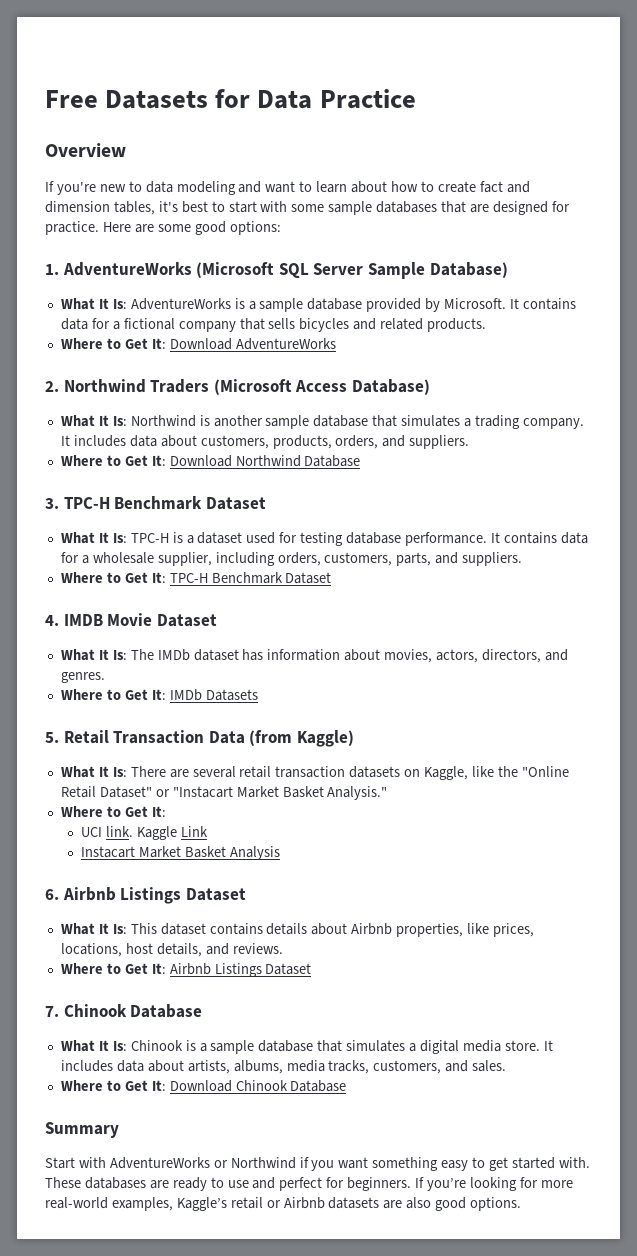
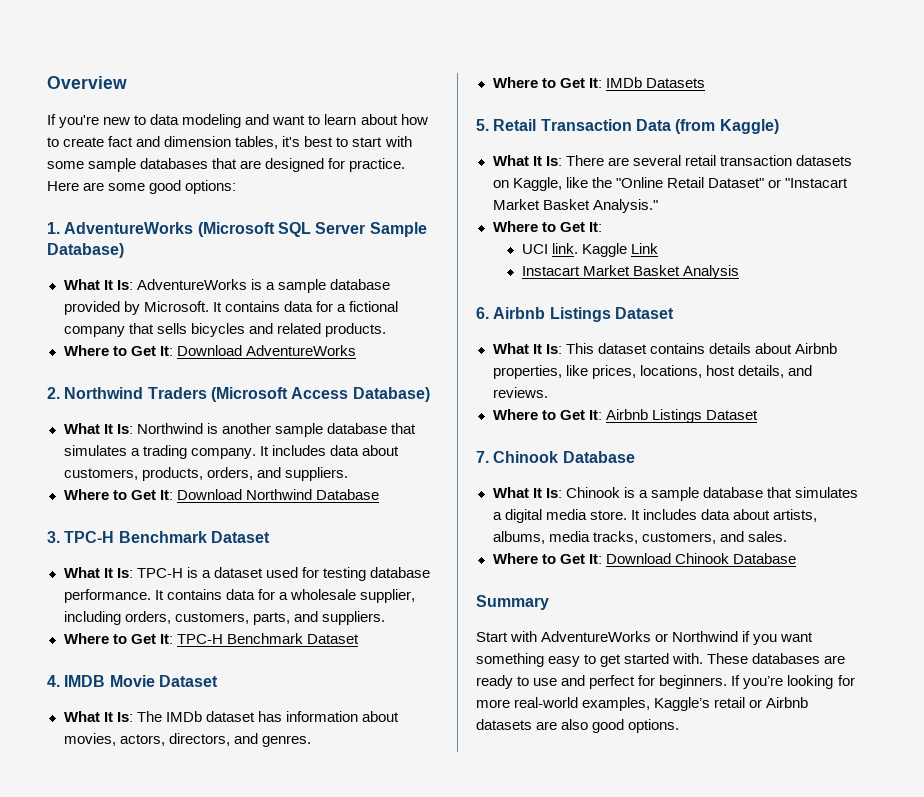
- Free Datasets for Data Practice

